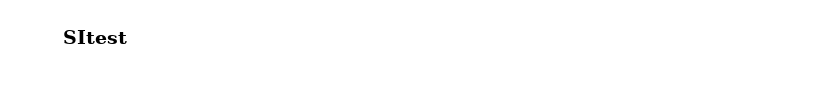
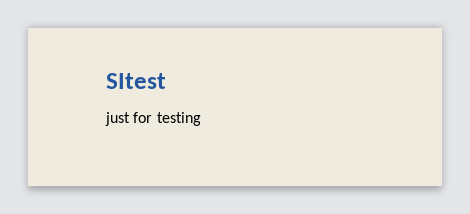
+ just for testing

